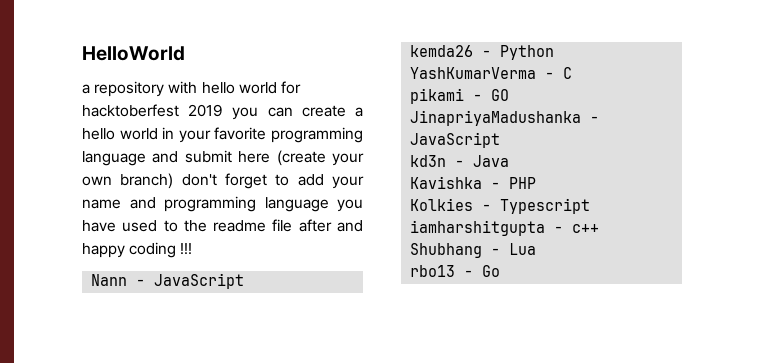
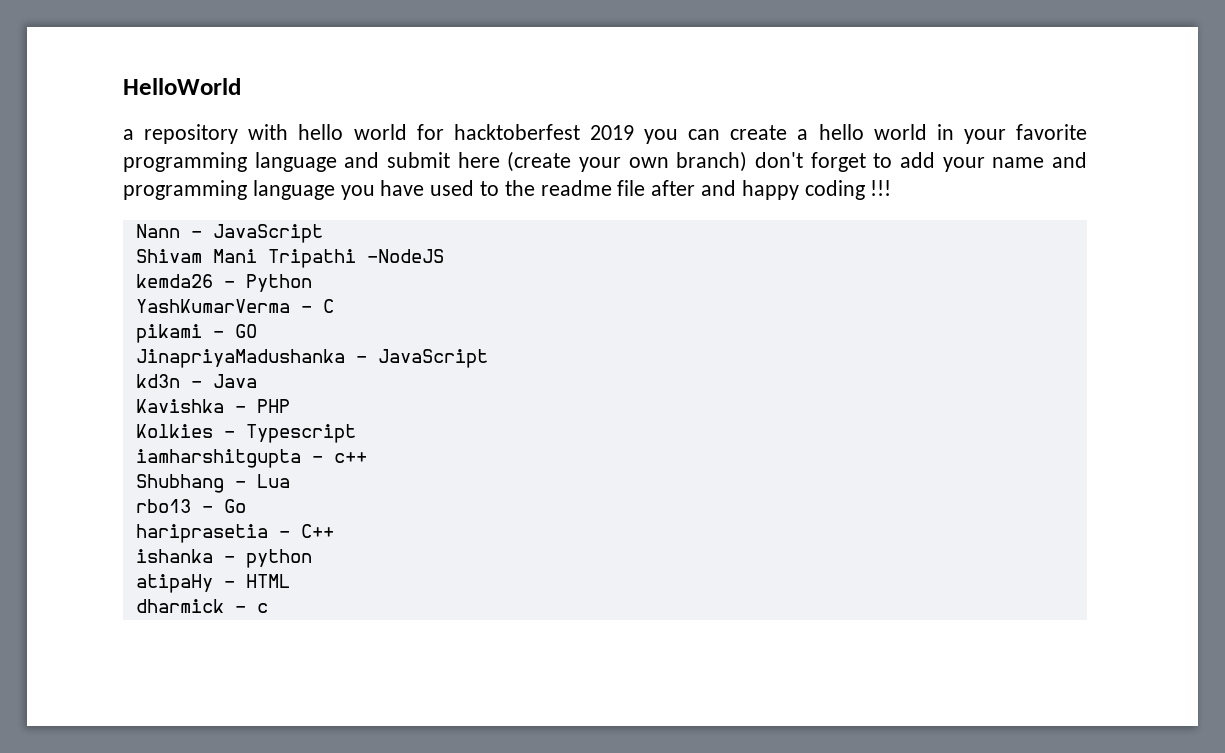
+ Shivam Mani Tripathi -NodeJS
+ hariprasetia - C++
+ ishanka - python
+ atipaHy - HTML
+ dharmick - c

